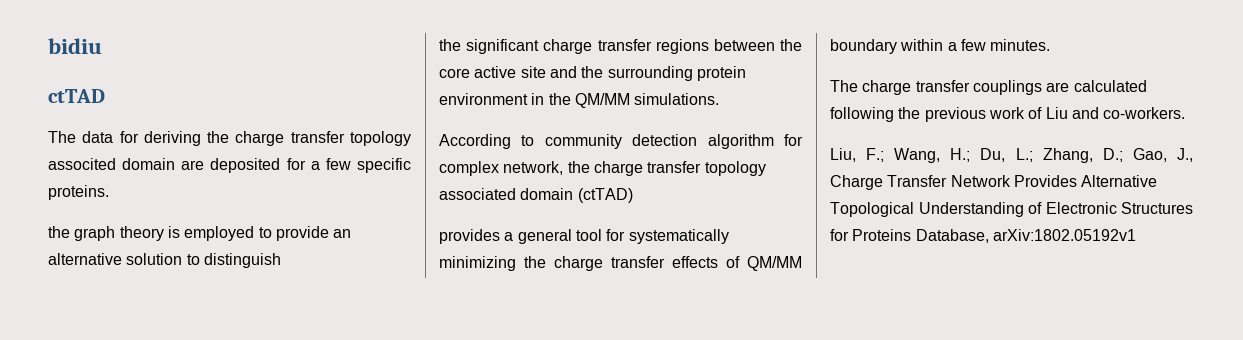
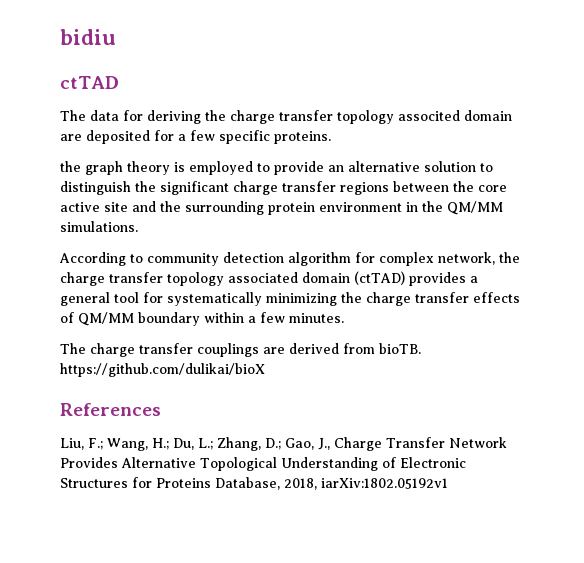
- the graph theory is employed to provide an alternative solution to distinguish
- the significant charge transfer regions between the core active site and the surrounding protein environment in the QM/MM simulations.
+ the graph theory is employed to provide an alternative solution to distinguish the significant charge transfer regions between the core active site and the surrounding protein environment in the QM/MM simulations.
- According to community detection algorithm for complex network, the charge transfer topology associated domain (ctTAD)
- provides a general tool for systematically minimizing the charge transfer effects of QM/MM boundary within a few minutes.
+ According to community detection algorithm for complex network, the charge transfer topology associated domain (ctTAD) provides a general tool for systematically minimizing the charge transfer effects of QM/MM boundary within a few minutes.
- The charge transfer couplings are calculated following the previous work of Liu and co-workers.
+ The charge transfer couplings are derived from bioTB. https://github.com/dulikai/bioX
+ References
- Liu, F.; Wang, H.; Du, L.; Zhang, D.; Gao, J., Charge Transfer Network Provides Alternative Topological Understanding of Electronic Structures for Proteins Database, arXiv:1802.05192v1
+ Liu, F.; Wang, H.; Du, L.; Zhang, D.; Gao, J., Charge Transfer Network Provides Alternative Topological Understanding of Electronic Structures for Proteins Database, 2018, iarXiv:1802.05192v1

